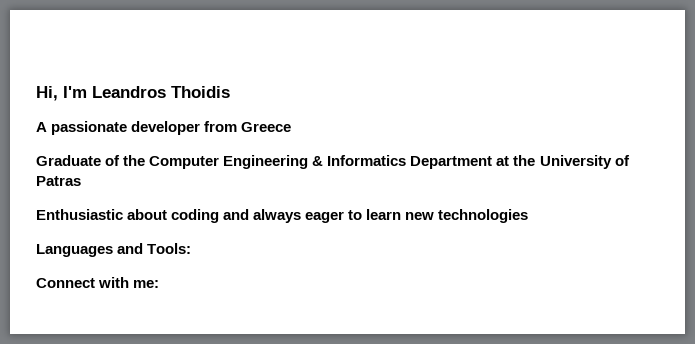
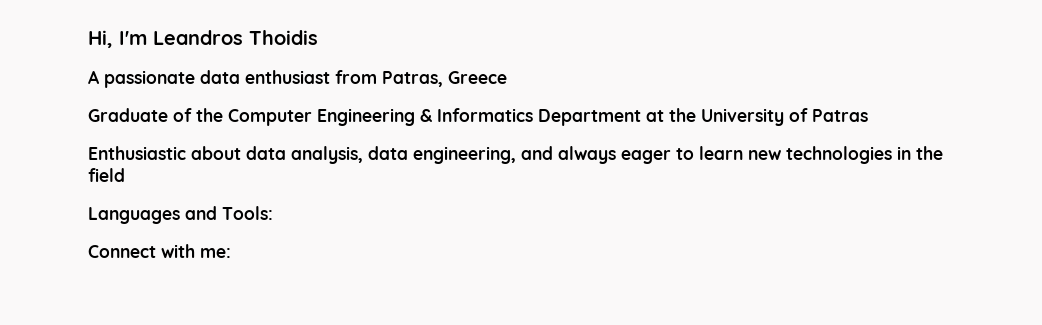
- A passionate developer from Greece
+ A passionate data enthusiast from Patras, Greece
- Enthusiastic about coding and always eager to learn new technologies
+ Enthusiastic about data analysis, data engineering, and always eager to learn new technologies in the field

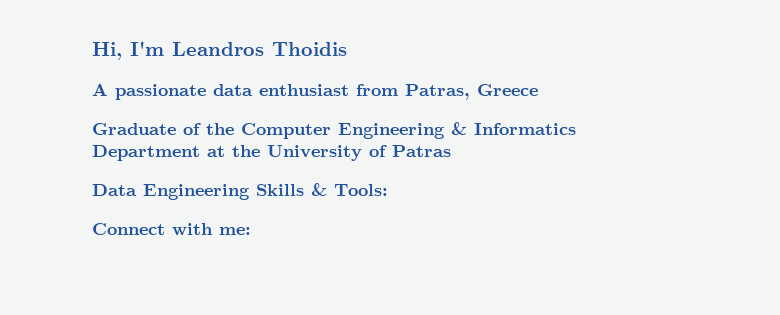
- Enthusiastic about data analysis, data engineering, and always eager to learn new technologies in the field
- Languages and Tools:
+ Data Engineering Skills & Tools:

